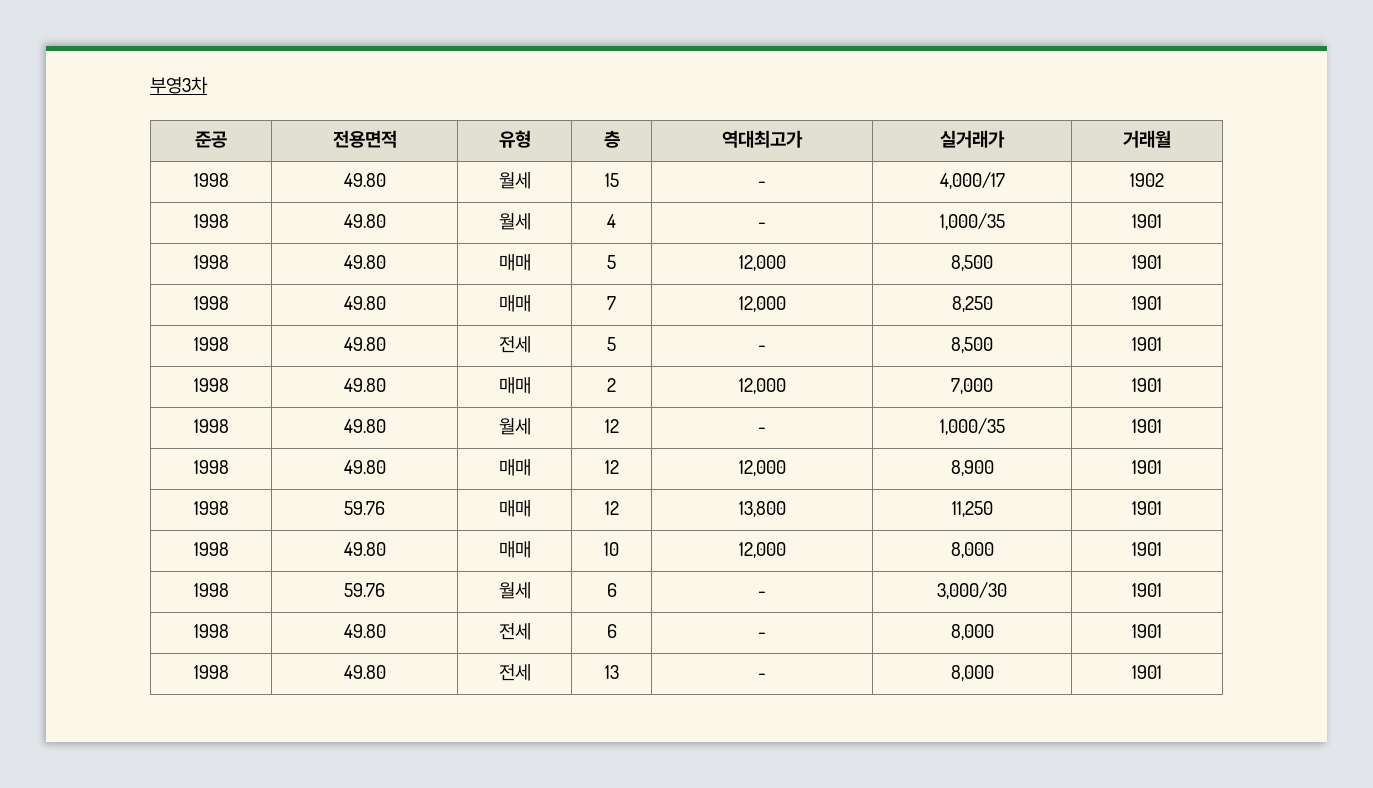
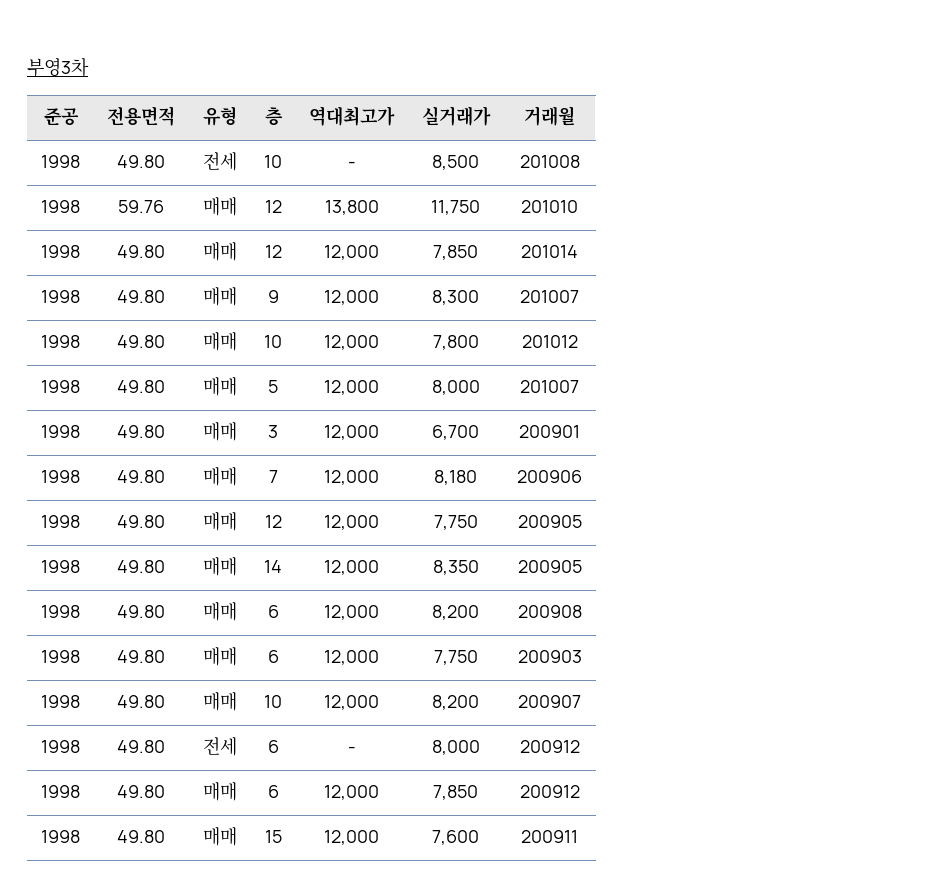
- 1998 | 49.80 | 월세 | 15 | - | 4,000/17 | 1902
- 1998 | 49.80 | 월세 | 4 | - | 1,000/35 | 1901
+ 1998 | 49.80 | 전세 | 10 | - | 8,500 | 201008
+ 1998 | 59.76 | 매매 | 12 | 13,800 | 11,750 | 201010
+ 1998 | 49.80 | 매매 | 12 | 12,000 | 7,850 | 201014
+ 1998 | 49.80 | 매매 | 9 | 12,000 | 8,300 | 201007
+ 1998 | 49.80 | 매매 | 10 | 12,000 | 7,800 | 201012
- 1998 | 49.80 | 매매 | 5 | 12,000 | 8,500 | 1901
+ 1998 | 49.80 | 매매 | 5 | 12,000 | 8,000 | 201007
+ 1998 | 49.80 | 매매 | 3 | 12,000 | 6,700 | 200901
- 1998 | 49.80 | 매매 | 7 | 12,000 | 8,250 | 1901
- 1998 | 49.80 | 전세 | 5 | - | 8,500 | 1901
- 1998 | 49.80 | 매매 | 2 | 12,000 | 7,000 | 1901
- 1998 | 49.80 | 월세 | 12 | - | 1,000/35 | 1901
- 1998 | 49.80 | 매매 | 12 | 12,000 | 8,900 | 1901
- 1998 | 59.76 | 매매 | 12 | 13,800 | 11,250 | 1901
- 1998 | 49.80 | 매매 | 10 | 12,000 | 8,000 | 1901
- 1998 | 59.76 | 월세 | 6 | - | 3,000/30 | 1901
+ 1998 | 49.80 | 매매 | 7 | 12,000 | 8,180 | 200906
+ 1998 | 49.80 | 매매 | 12 | 12,000 | 7,750 | 200905
+ 1998 | 49.80 | 매매 | 14 | 12,000 | 8,350 | 200905
+ 1998 | 49.80 | 매매 | 6 | 12,000 | 8,200 | 200908
+ 1998 | 49.80 | 매매 | 6 | 12,000 | 7,750 | 200903
+ 1998 | 49.80 | 매매 | 10 | 12,000 | 8,200 | 200907
- 1998 | 49.80 | 전세 | 6 | - | 8,000 | 1901
- 1998 | 49.80 | 전세 | 13 | - | 8,000 | 1901
+ 1998 | 49.80 | 전세 | 6 | - | 8,000 | 200912
+ 1998 | 49.80 | 매매 | 6 | 12,000 | 7,850 | 200912
+ 1998 | 49.80 | 매매 | 15 | 12,000 | 7,600 | 200911

